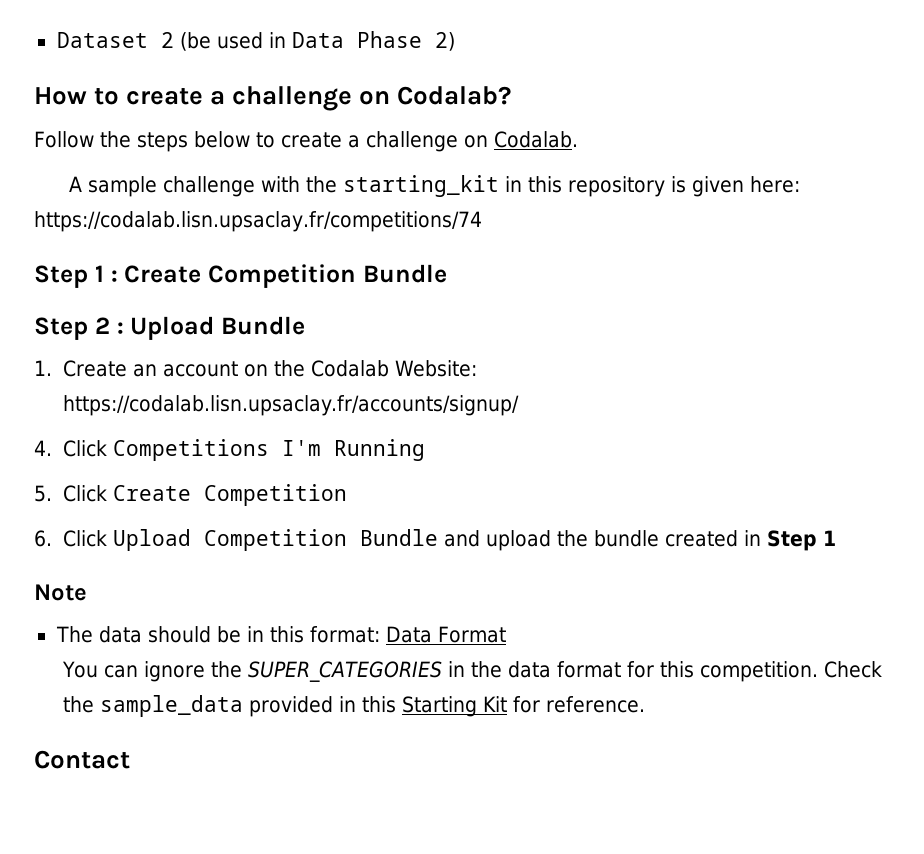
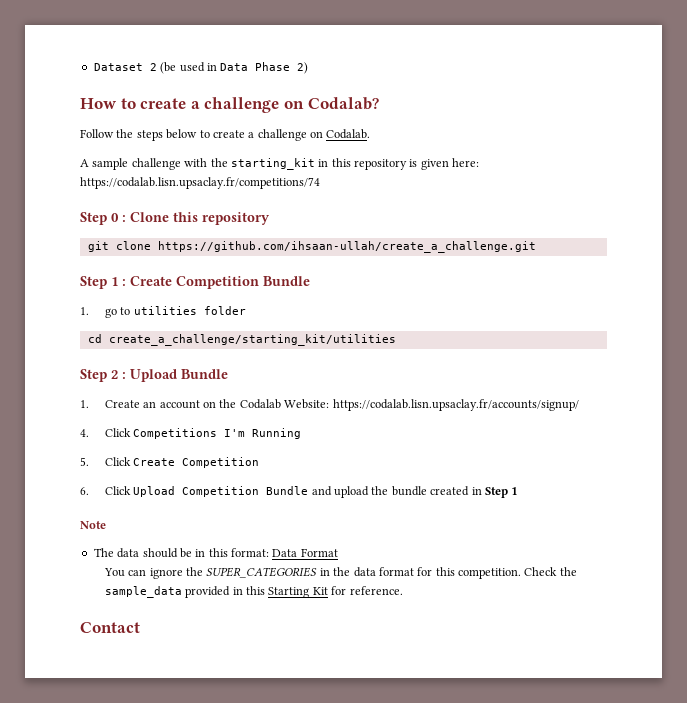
+ Step 0 : Clone this repository
+ git clone https://github.com/ihsaan-ullah/create_a_challenge.git
+ 1. go to utilities folder
+ cd create_a_challenge/starting_kit/utilities

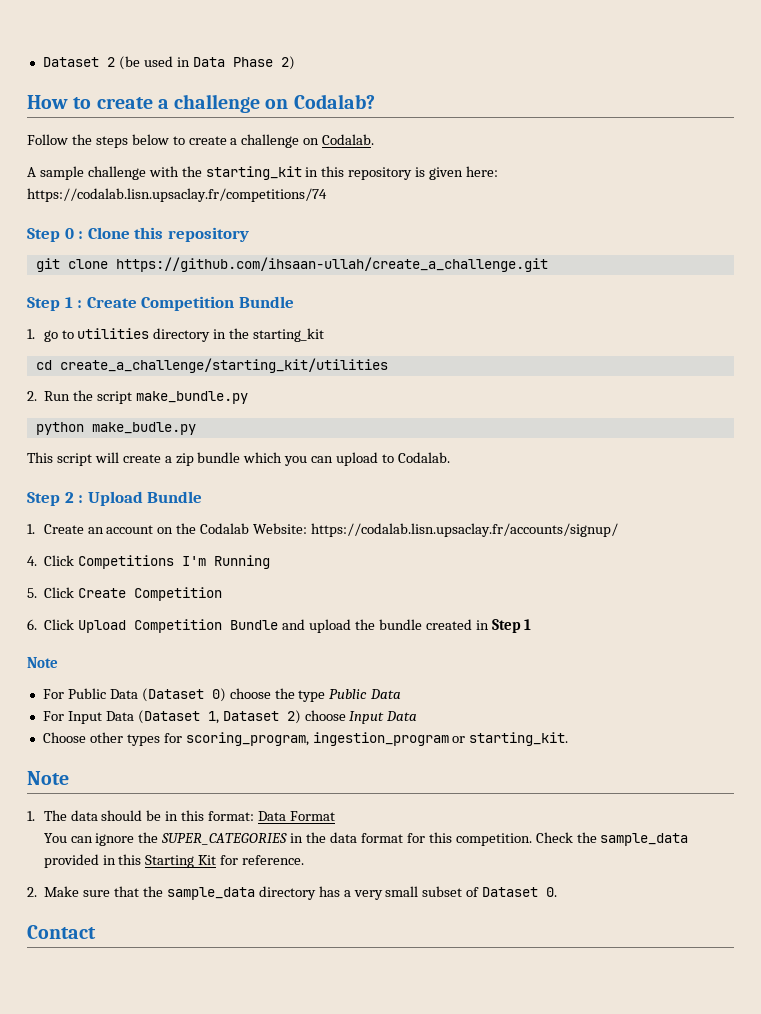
- 1. go to utilities folder
+ 1. go to utilities directory in the starting_kit
  cd create_a_challenge/starting_kit/utilities
+ 2. Run the script make_bundle.py
+ python make_budle.py
+ This script will create a zip bundle which you can upload to Codalab.
- The data should be in this format: Data Format
+ For Public Data (Dataset 0) choose the type Public Data
+ For Input Data (Dataset 1, Dataset 2) choose Input Data
+ Choose other types for scoring_program, ingestion_program or starting_kit.
+ Note
+ 1. The data should be in this format: Data Format
+ 2. Make sure that the sample_data directory has a very small subset of Dataset 0.

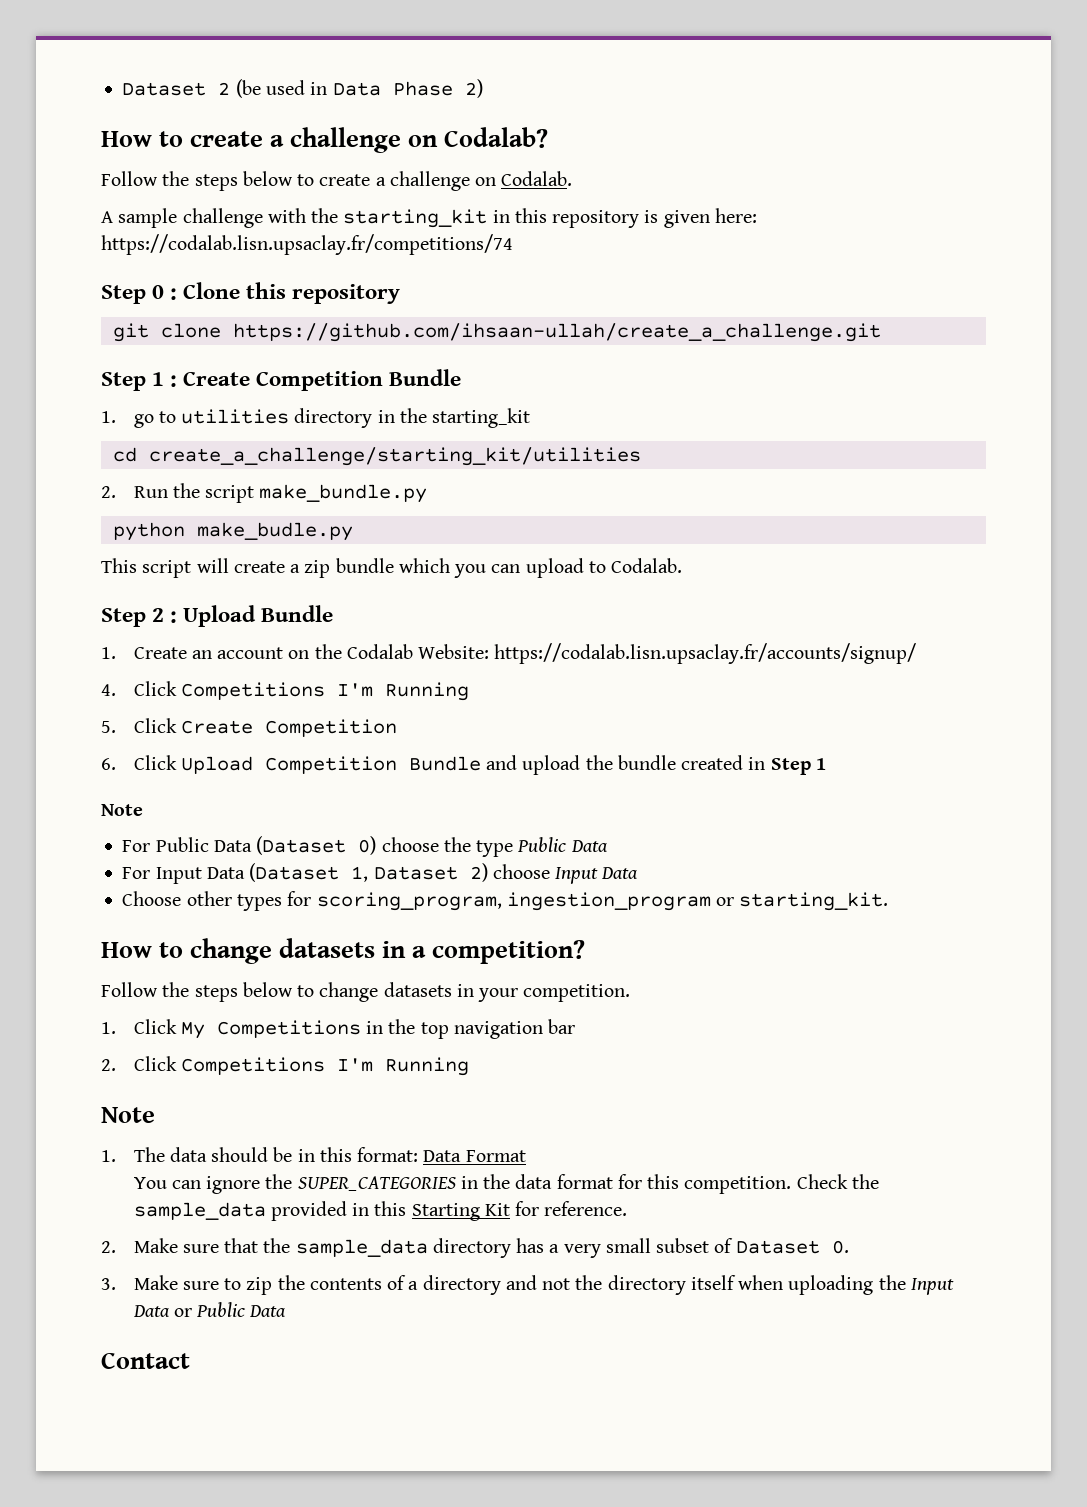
+ How to change datasets in a competition?
+ Follow the steps below to change datasets in your competition.
+ 1. Click My Competitions in the top navigation bar
+ 2. Click Competitions I'm Running
+ 3. Make sure to zip the contents of a directory and not the directory itself when uploading the Input Data or Public Data

